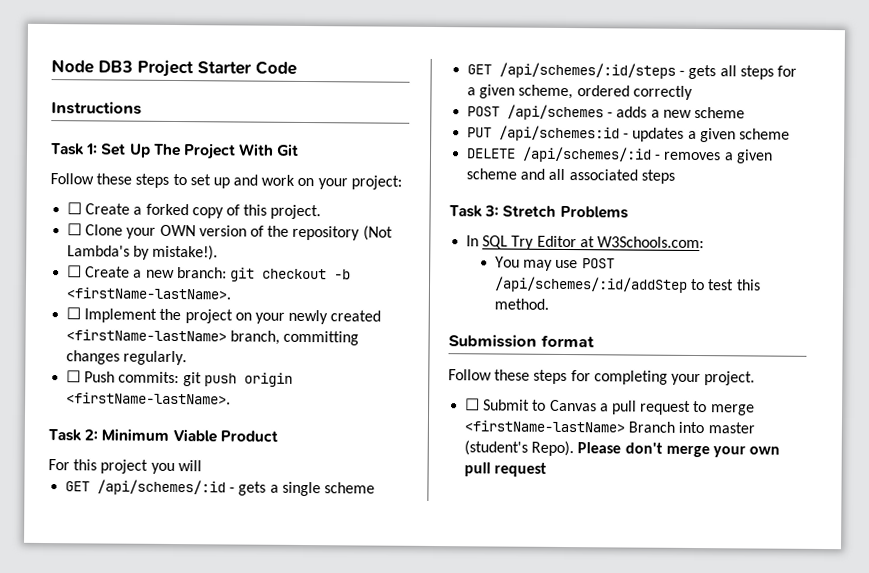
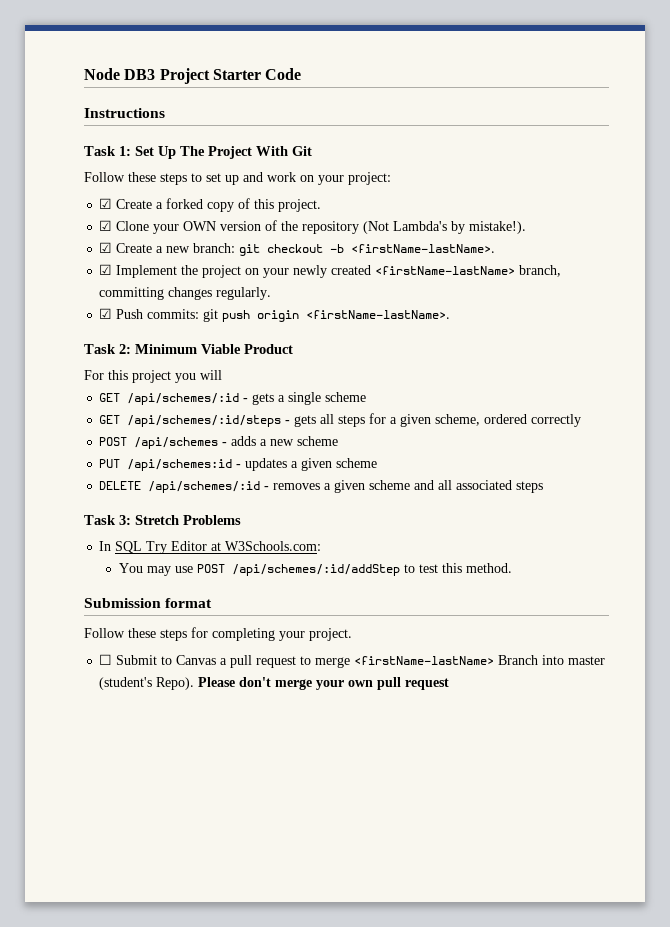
- ☐ Create a forked copy of this project.
+ ☑ Create a forked copy of this project.
- ☐ Clone your OWN version of the repository (Not Lambda's by mistake!).
+ ☑ Clone your OWN version of the repository (Not Lambda's by mistake!).
- ☐ Create a new branch: git checkout -b <firstName-lastName>.
+ ☑ Create a new branch: git checkout -b <firstName-lastName>.
- ☐ Implement the project on your newly created <firstName-lastName> branch, committing changes regularly.
+ ☑ Implement the project on your newly created <firstName-lastName> branch, committing changes regularly.
- ☐ Push commits: git push origin <firstName-lastName>.
+ ☑ Push commits: git push origin <firstName-lastName>.

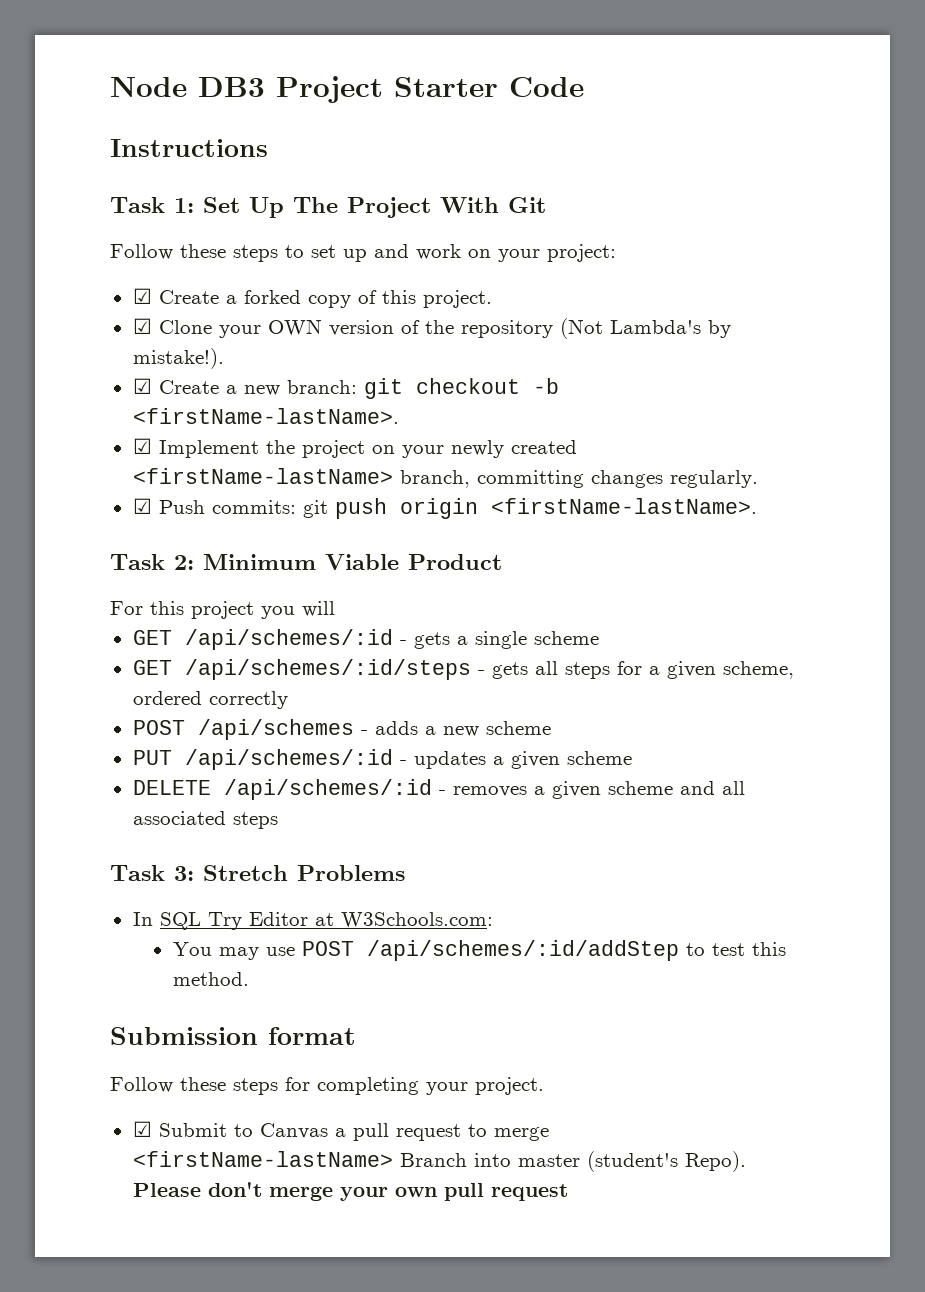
- PUT /api/schemes:id - updates a given scheme
+ PUT /api/schemes/:id - updates a given scheme
- ☐ Submit to Canvas a pull request to merge <firstName-lastName> Branch into master (student's Repo).
+ ☑ Submit to Canvas a pull request to merge <firstName-lastName> Branch into master (student's Repo).

